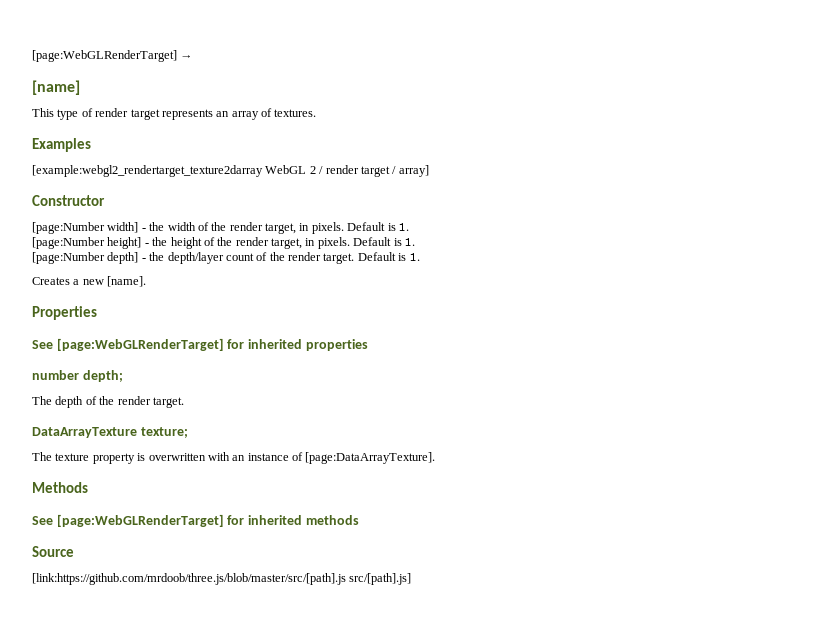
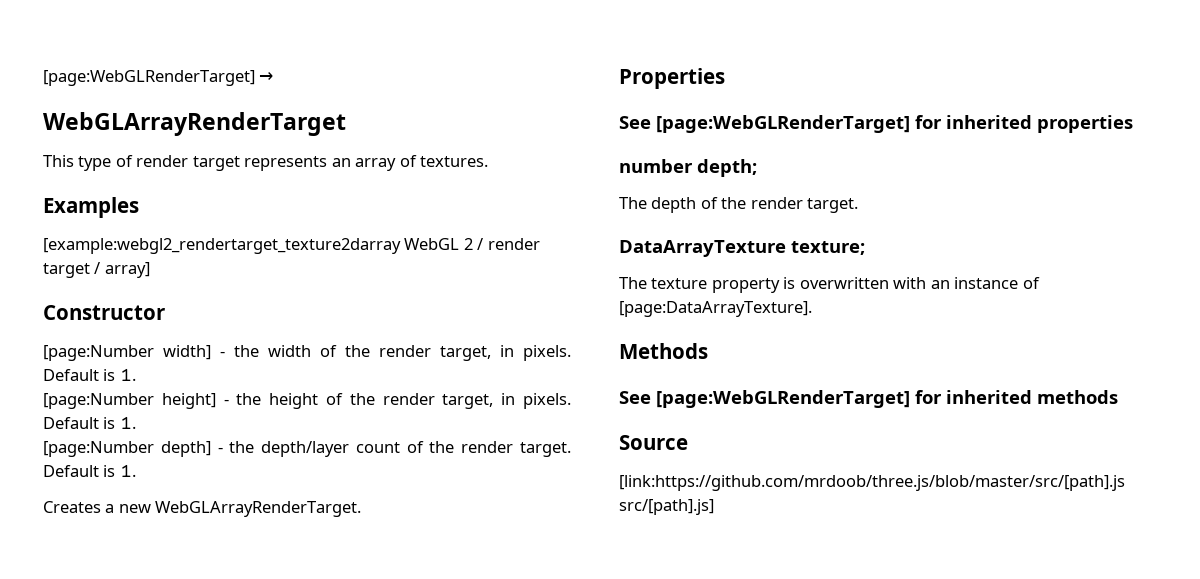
- [name]
+ WebGLArrayRenderTarget
- Creates a new [name].
+ Creates a new WebGLArrayRenderTarget.

